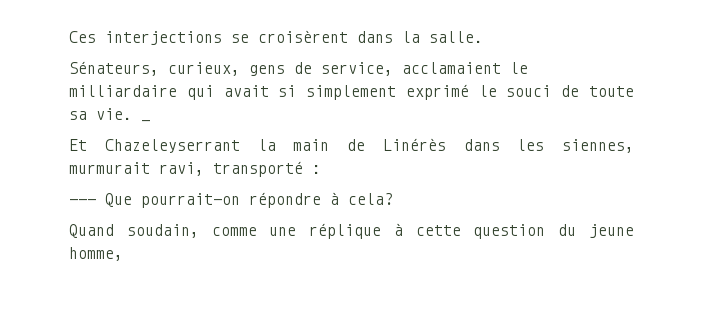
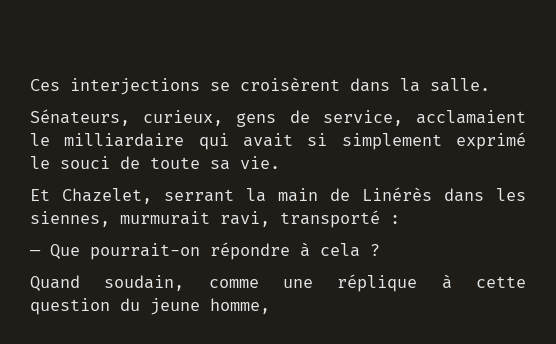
- _
- Et Chazeleyserrant la main de Linérès dans les siennes, murmurait ravi, transporté :
+ Et Chazelet, serrant la main de Linérès dans les siennes, murmurait ravi, transporté :
- ——— Que pourrait-on répondre à cela?
+ — Que pourrait-on répondre à cela ?

